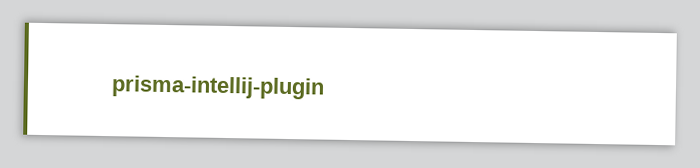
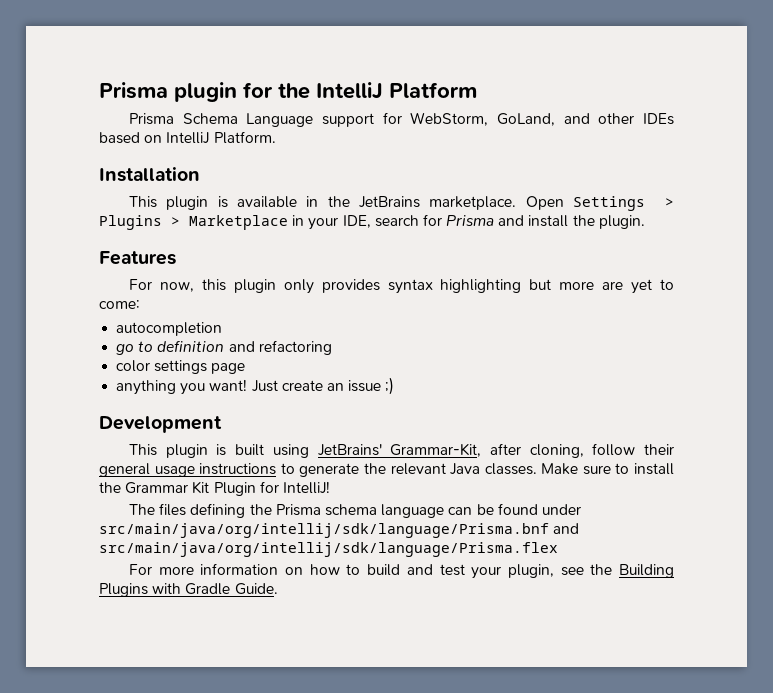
- prisma-intellij-plugin
+ Prisma plugin for the IntelliJ Platform
+ Prisma Schema Language support for WebStorm, GoLand, and other IDEs based on IntelliJ Platform.
+ Installation
+ This plugin is available in the JetBrains marketplace. Open Settings > Plugins > Marketplace in your IDE, search for Prisma and install the plugin.
+ Features
+ For now, this plugin only provides syntax highlighting but more are yet to come:
+ autocompletion
+ go to definition and refactoring
+ color settings page
+ anything you want! Just create an issue ;)
+ Development
+ This plugin is built using JetBrains' Grammar-Kit, after cloning, follow their general usage instructions to generate the relevant Java classes. Make sure to install the Grammar Kit Plugin for IntelliJ!
+ The files defining the Prisma schema language can be found under src/main/java/org/intellij/sdk/language/Prisma.bnf and src/main/java/org/intellij/sdk/language/Prisma.flex
+ For more information on how to build and test your plugin, see the Building Plugins with Gradle Guide.

